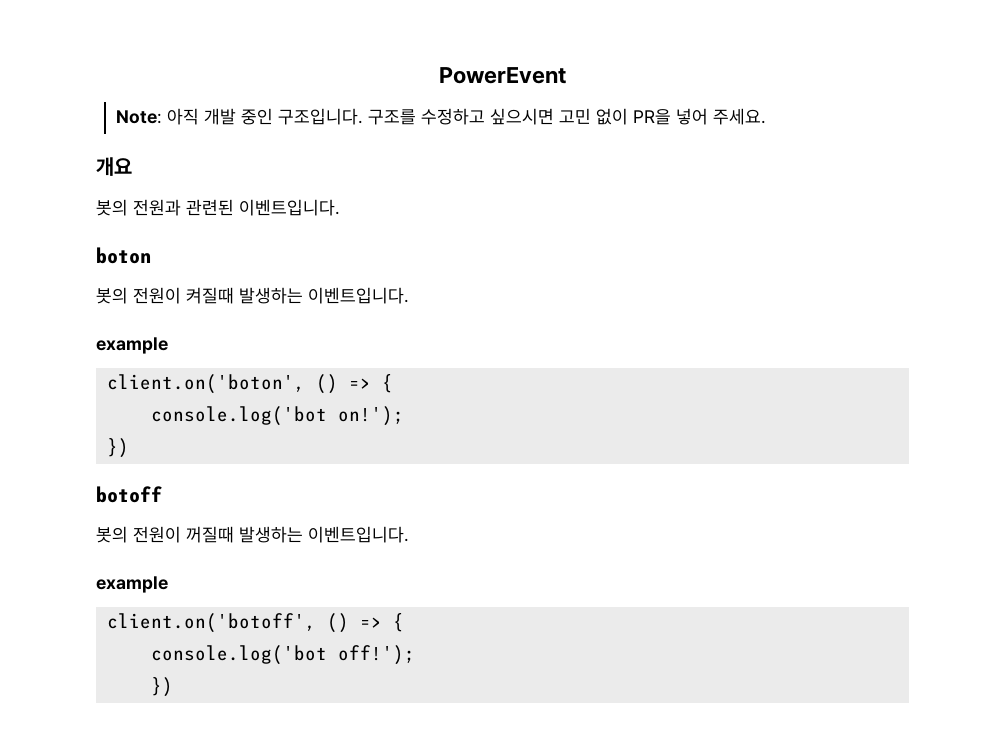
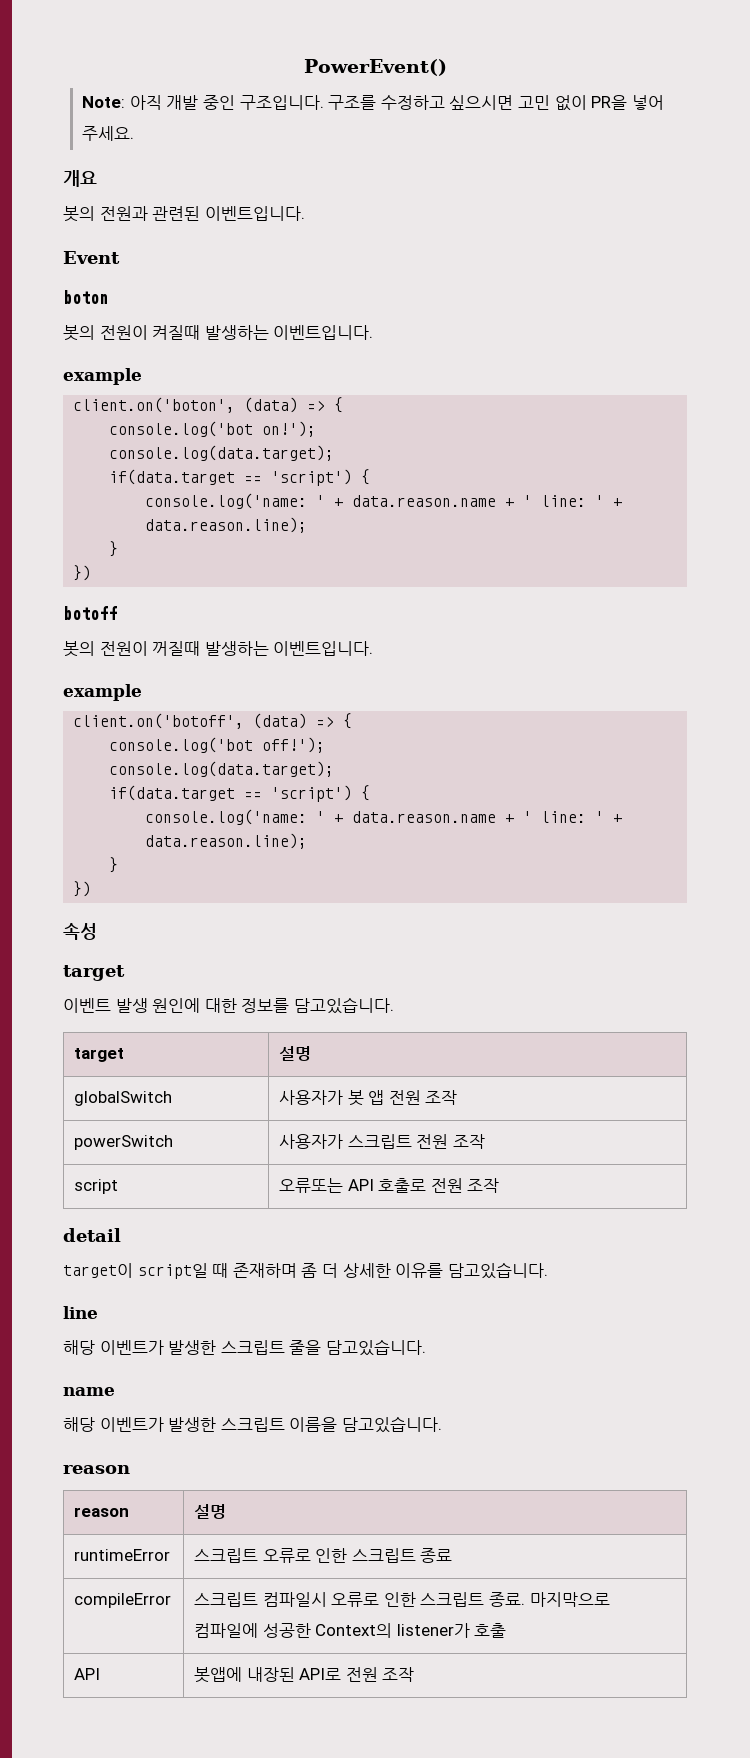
- PowerEvent
+ PowerEvent()
+ Event
- client.on('boton', () => {
+ client.on('boton', (data) => {
  console.log('bot on!');
+ console.log(data.target);
+ if(data.target == 'script') {
+ console.log('name: ' + data.reason.name + ' line: ' + data.reason.line);
+ }
- client.on('botoff', () => {
+ client.on('botoff', (data) => {
  console.log('bot off!');
+ console.log(data.target);
+ if(data.target == 'script') {
+ console.log('name: ' + data.reason.name + ' line: ' + data.reason.line);
+ }
  })
+ 속성
+ target
+ 이벤트 발생 원인에 대한 정보를 담고있습니다.
+ target | 설명
+ globalSwitch | 사용자가 봇 앱 전원 조작
+ powerSwitch | 사용자가 스크립트 전원 조작
+ script | 오류또는 API 호출로 전원 조작
+ detail
+ target이 script일 때 존재하며 좀 더 상세한 이유를 담고있습니다.
+ line
+ 해당 이벤트가 발생한 스크립트 줄을 담고있습니다.
+ name
+ 해당 이벤트가 발생한 스크립트 이름을 담고있습니다.
+ reason
+ reason | 설명
+ runtimeError | 스크립트 오류로 인한 스크립트 종료
+ compileError | 스크립트 컴파일시 오류로 인한 스크립트 종료. 마지막으로 컴파일에 성공한 Context의 listener가 호출
+ API | 봇앱에 내장된 API로 전원 조작

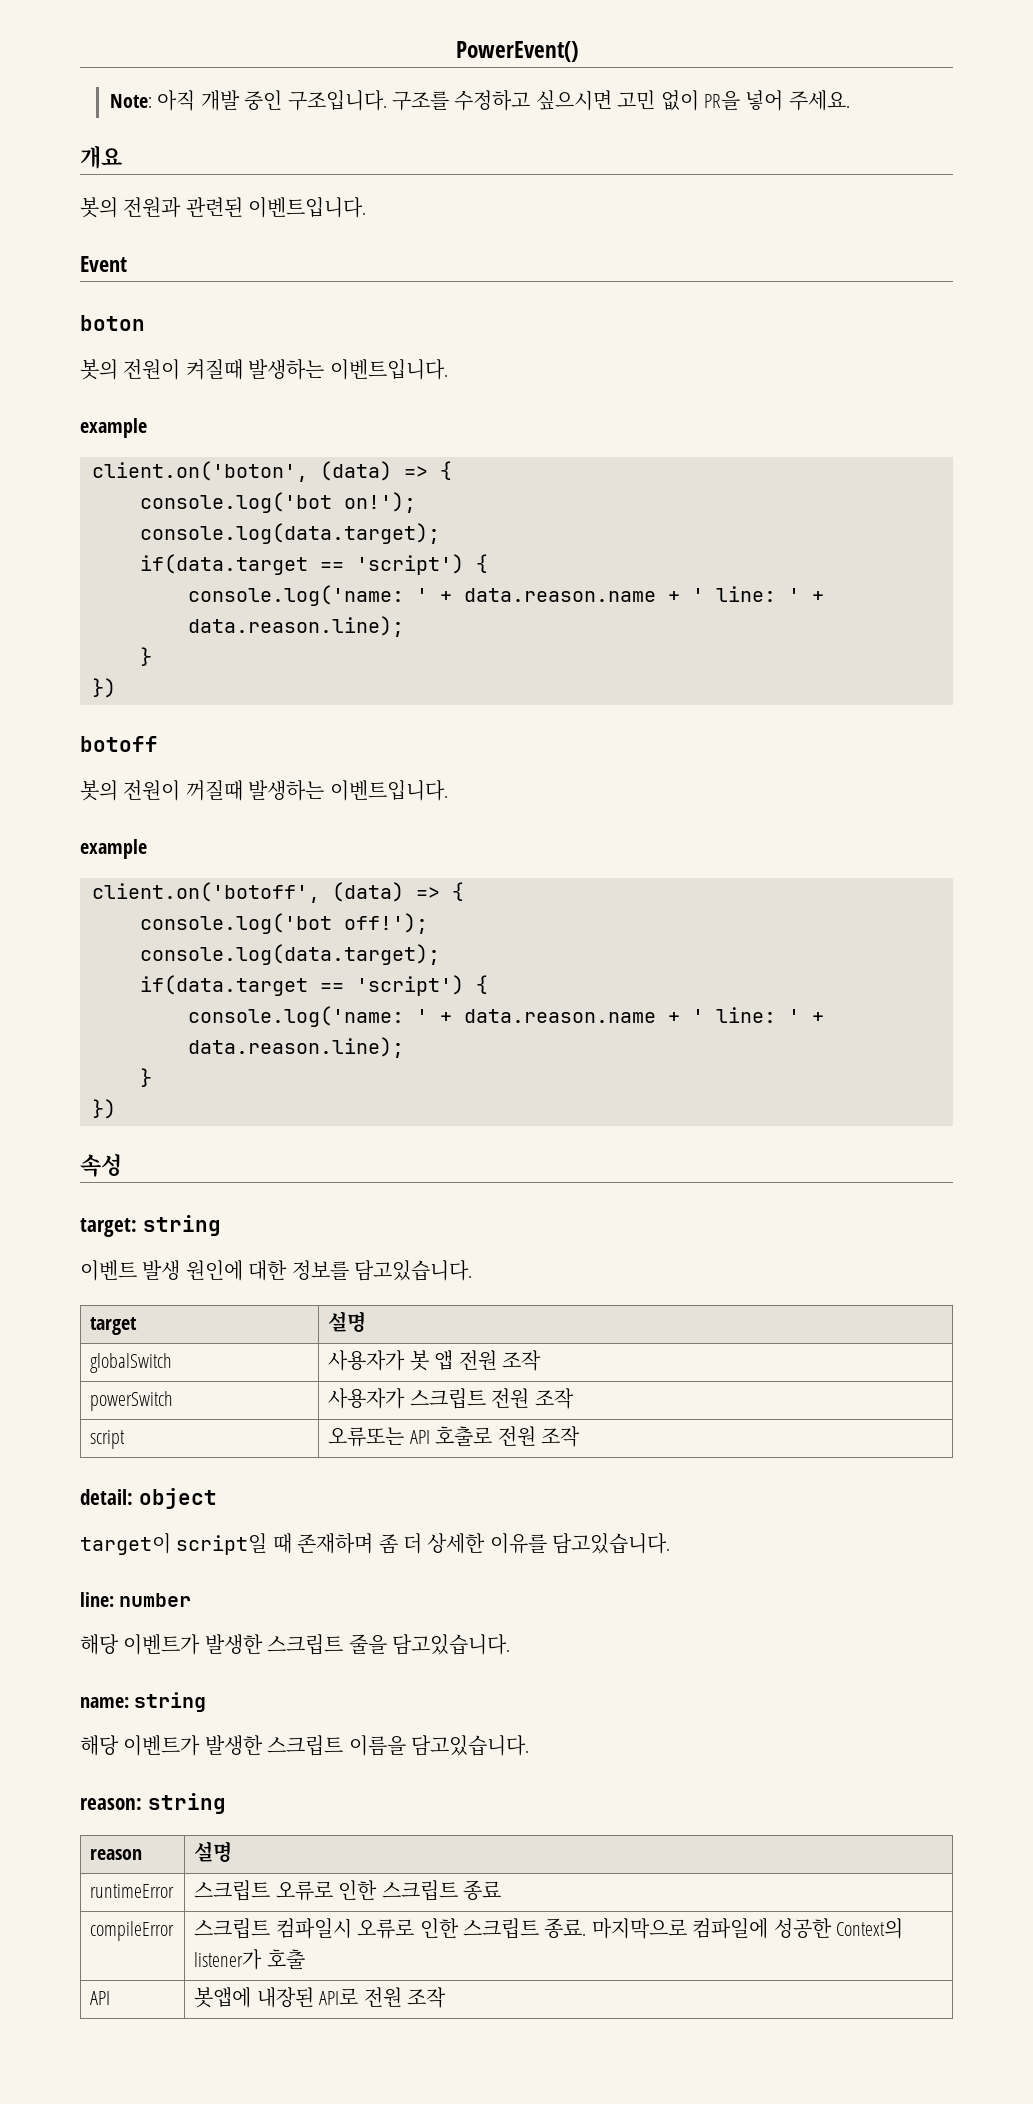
  속성
- target
+ target: string
- detail
+ detail: object
- line
+ line: number
- name
+ name: string
  해당 이벤트가 발생한 스크립트 이름을 담고있습니다.
- reason
+ reason: string

